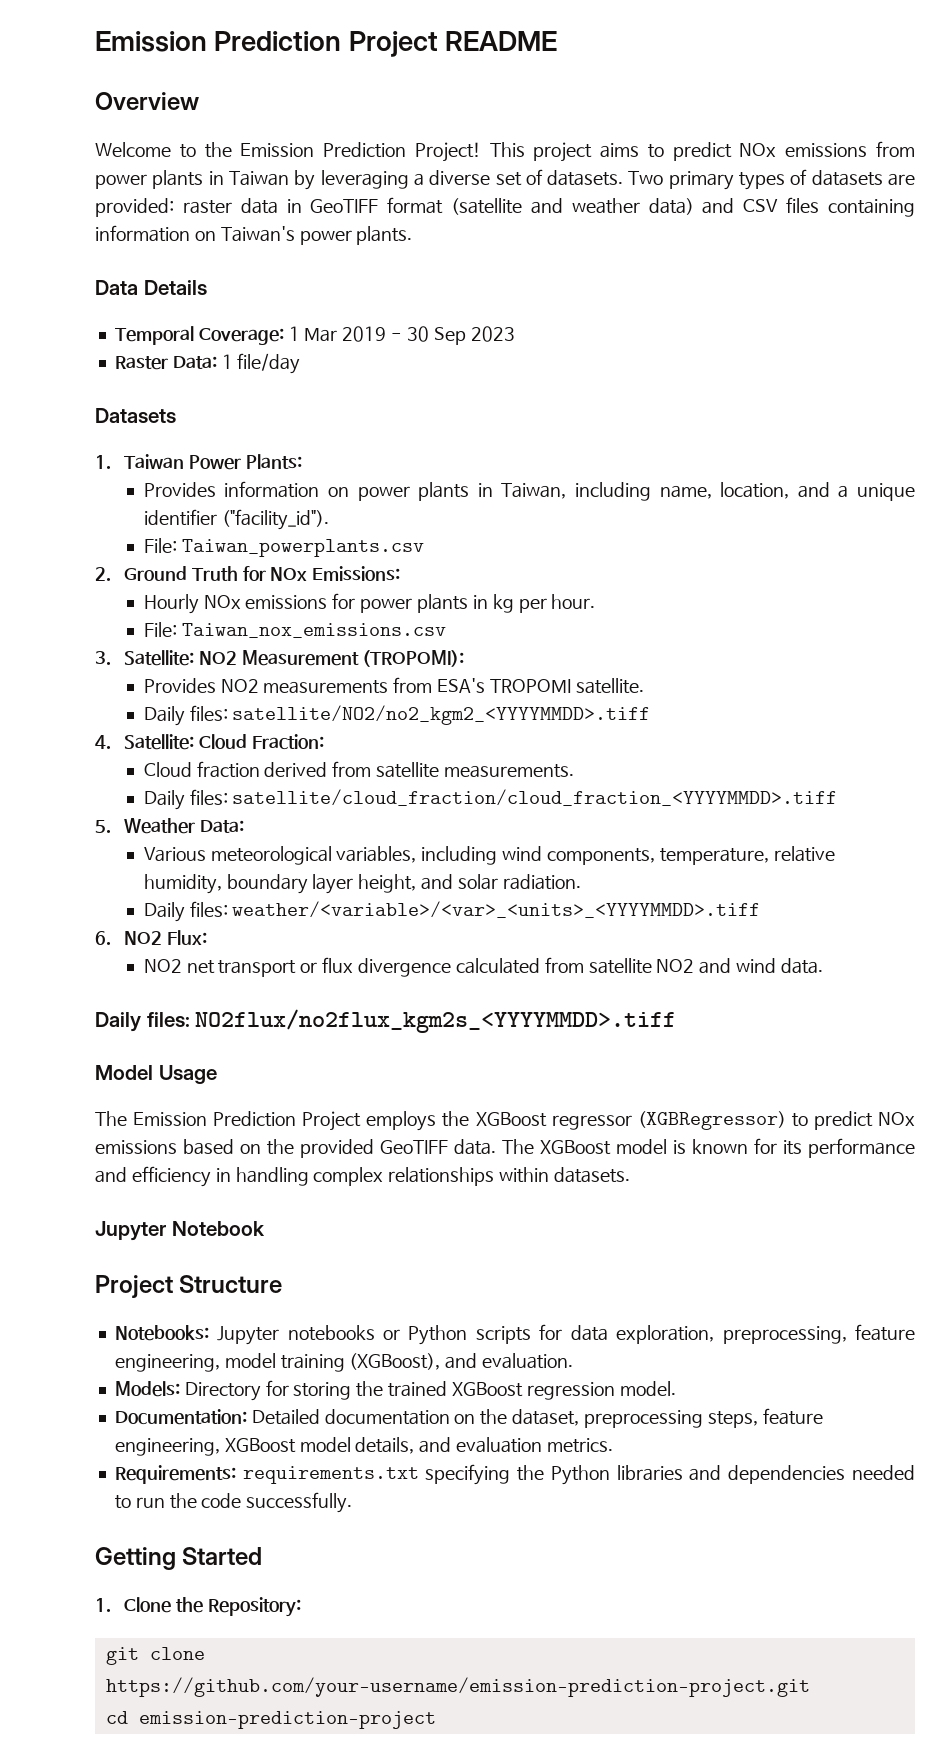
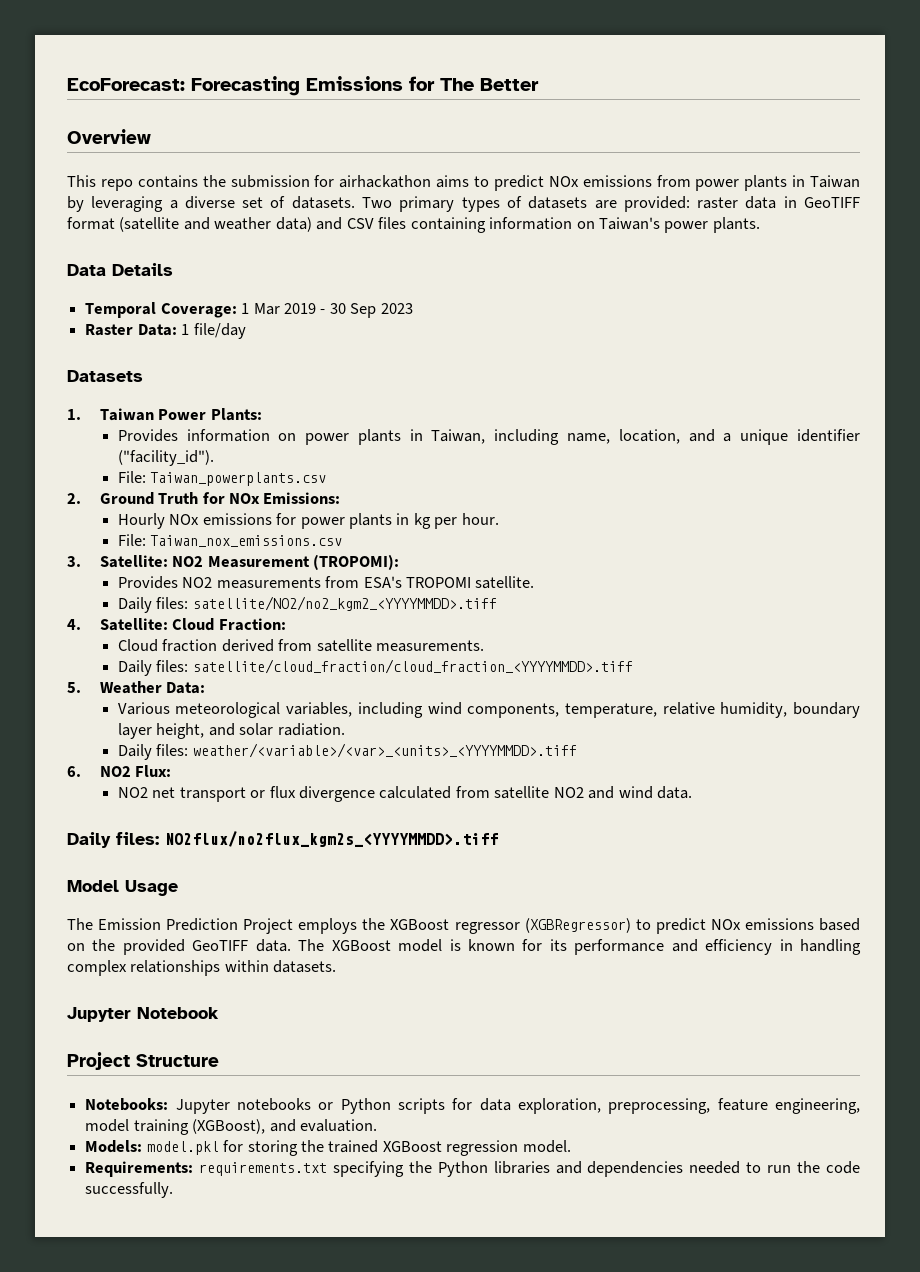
- Emission Prediction Project README
+ EcoForecast: Forecasting Emissions for The Better
  Overview
- Welcome to the Emission Prediction Project! This project aims to predict NOx emissions from power plants in Taiwan by leveraging a diverse set of datasets.
+ This repo contains the submission for airhackathon aims to predict NOx emissions from power plants in Taiwan by leveraging a diverse set of datasets.
- Models: Directory for storing the trained XGBoost regression model.
+ Models: model.pkl for storing the trained XGBoost regression model.
- Documentation: Detailed documentation on the dataset, preprocessing steps, feature engineering, XGBoost model details, and evaluation metrics.
- Getting Started
- 1. Clone the Repository:
- git clone https://github.com/your-username/emission-prediction-project.git
- cd emission-prediction-project

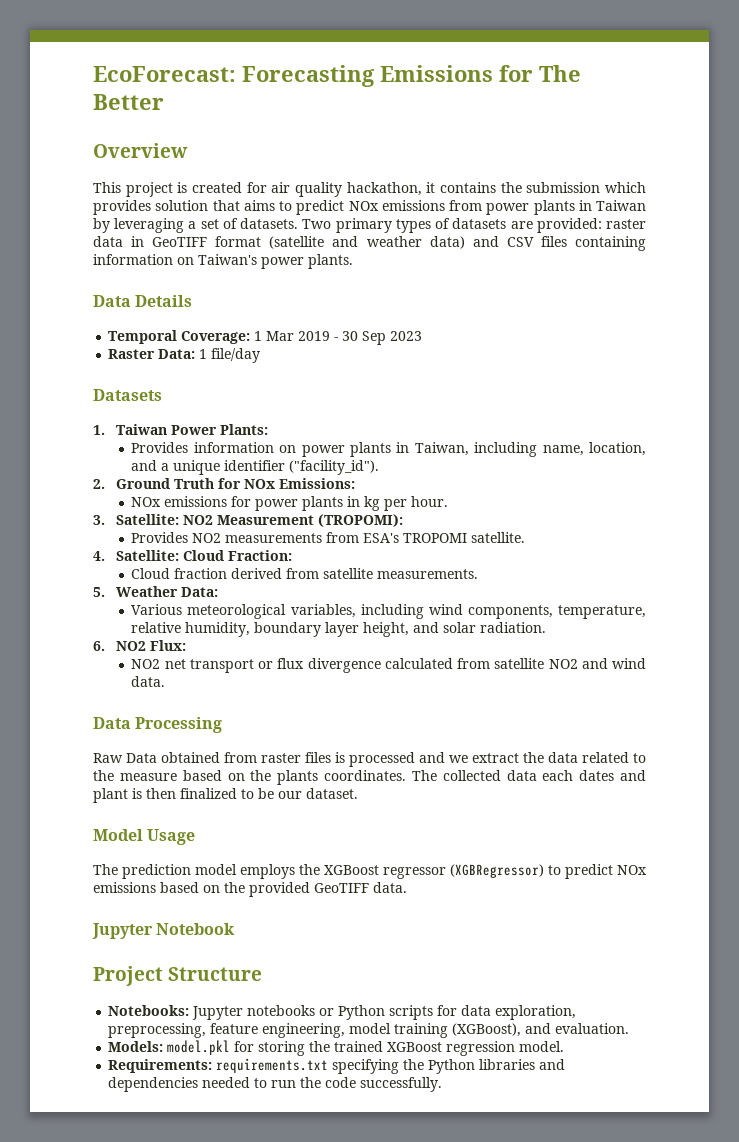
- This repo contains the submission for airhackathon aims to predict NOx emissions from power plants in Taiwan by leveraging a diverse set of datasets.
+ This project is created for air quality hackathon, it contains the submission which provides solution that aims to predict NOx emissions from power plants in Taiwan by leveraging a set of datasets.
- File: Taiwan_powerplants.csv
- Hourly NOx emissions for power plants in kg per hour.
+ NOx emissions for power plants in kg per hour.
- File: Taiwan_nox_emissions.csv
- Daily files: satellite/NO2/no2_kgm2_<YYYYMMDD>.tiff
- Daily files: satellite/cloud_fraction/cloud_fraction_<YYYYMMDD>.tiff
- Daily files: weather/<variable>/<var>_<units>_<YYYYMMDD>.tiff
- Daily files: NO2flux/no2flux_kgm2s_<YYYYMMDD>.tiff
+ Data Processing
+ Raw Data obtained from raster files is processed and we extract the data related to the measure based on the plants coordinates. The collected data each dates and plant is then finalized to be our dataset.
- The Emission Prediction Project employs the XGBoost regressor (XGBRegressor) to predict NOx emissions based on the provided GeoTIFF data. The XGBoost model is known for its performance and efficiency in handling complex relationships within datasets.
+ The prediction model employs the XGBoost regressor (XGBRegressor) to predict NOx emissions based on the provided GeoTIFF data.

